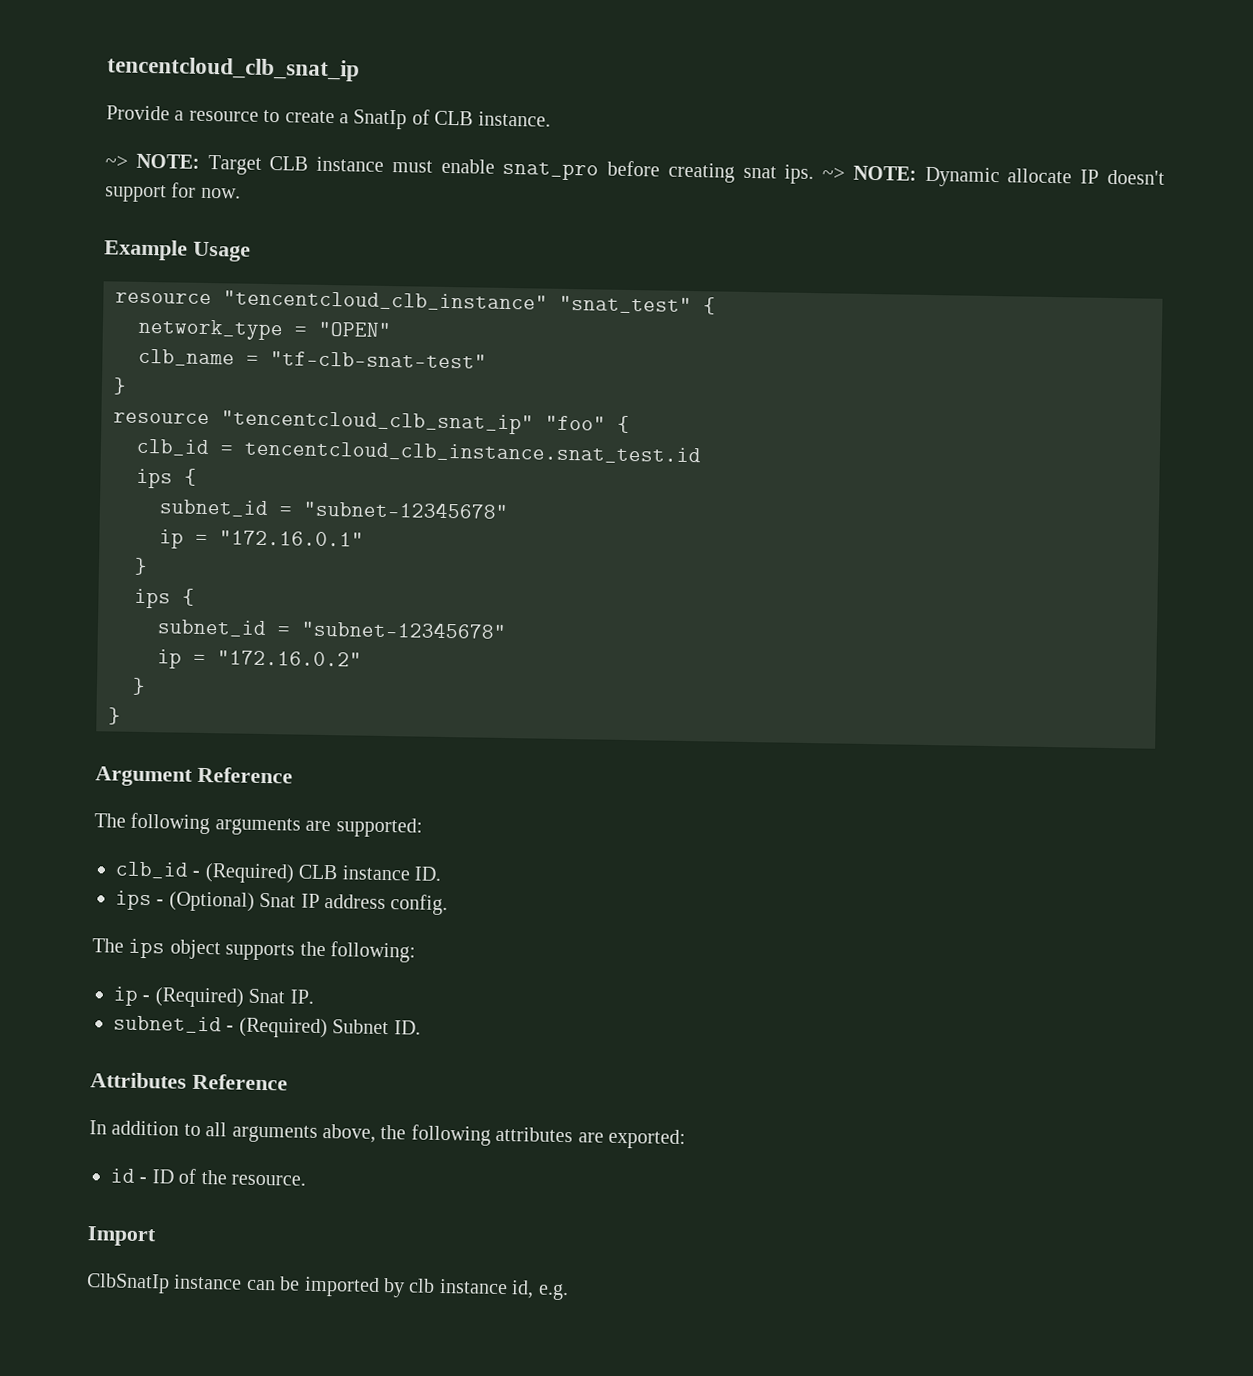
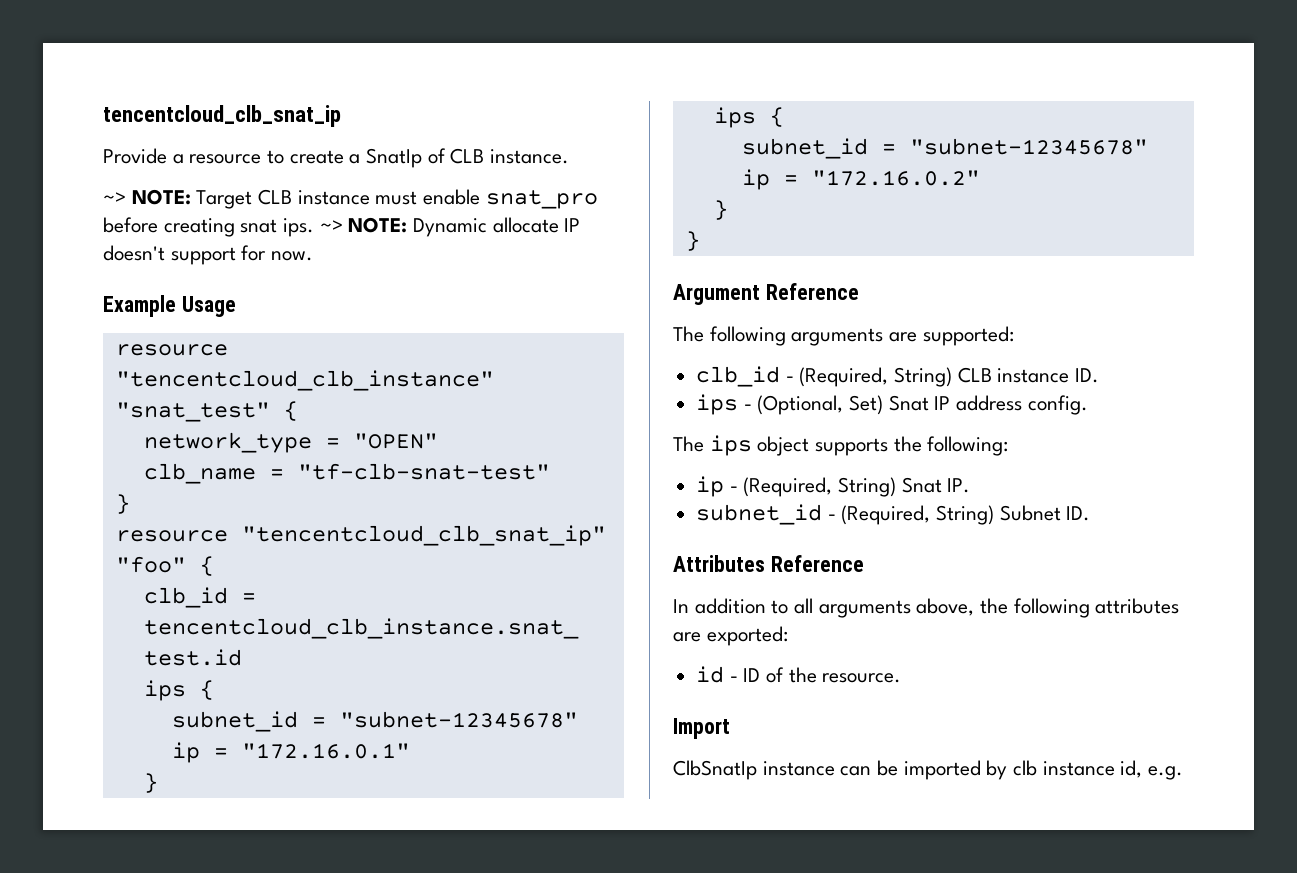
- clb_id - (Required) CLB instance ID.
+ clb_id - (Required, String) CLB instance ID.
- ips - (Optional) Snat IP address config.
+ ips - (Optional, Set) Snat IP address config.
- ip - (Required) Snat IP.
+ ip - (Required, String) Snat IP.
- subnet_id - (Required) Subnet ID.
+ subnet_id - (Required, String) Subnet ID.

